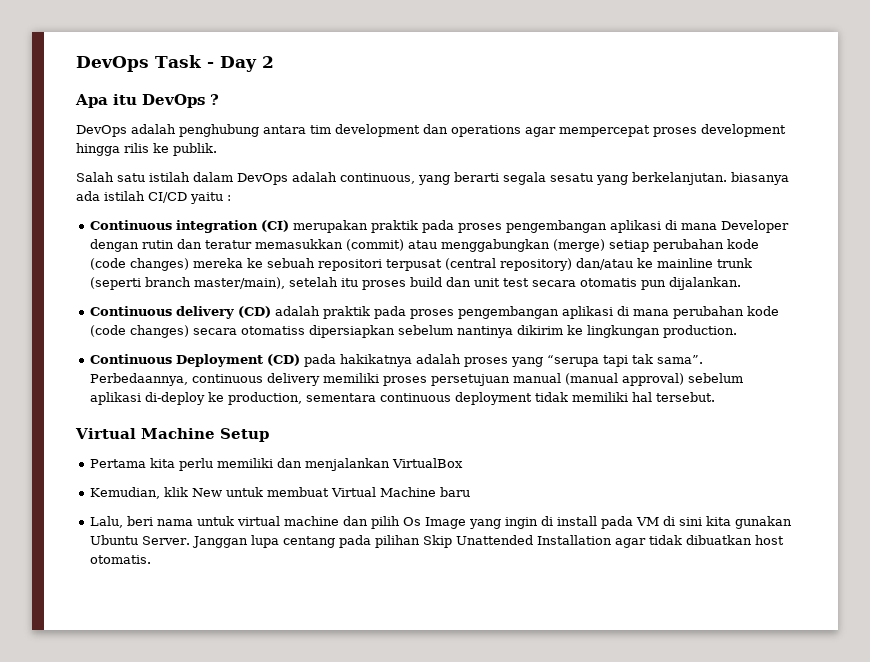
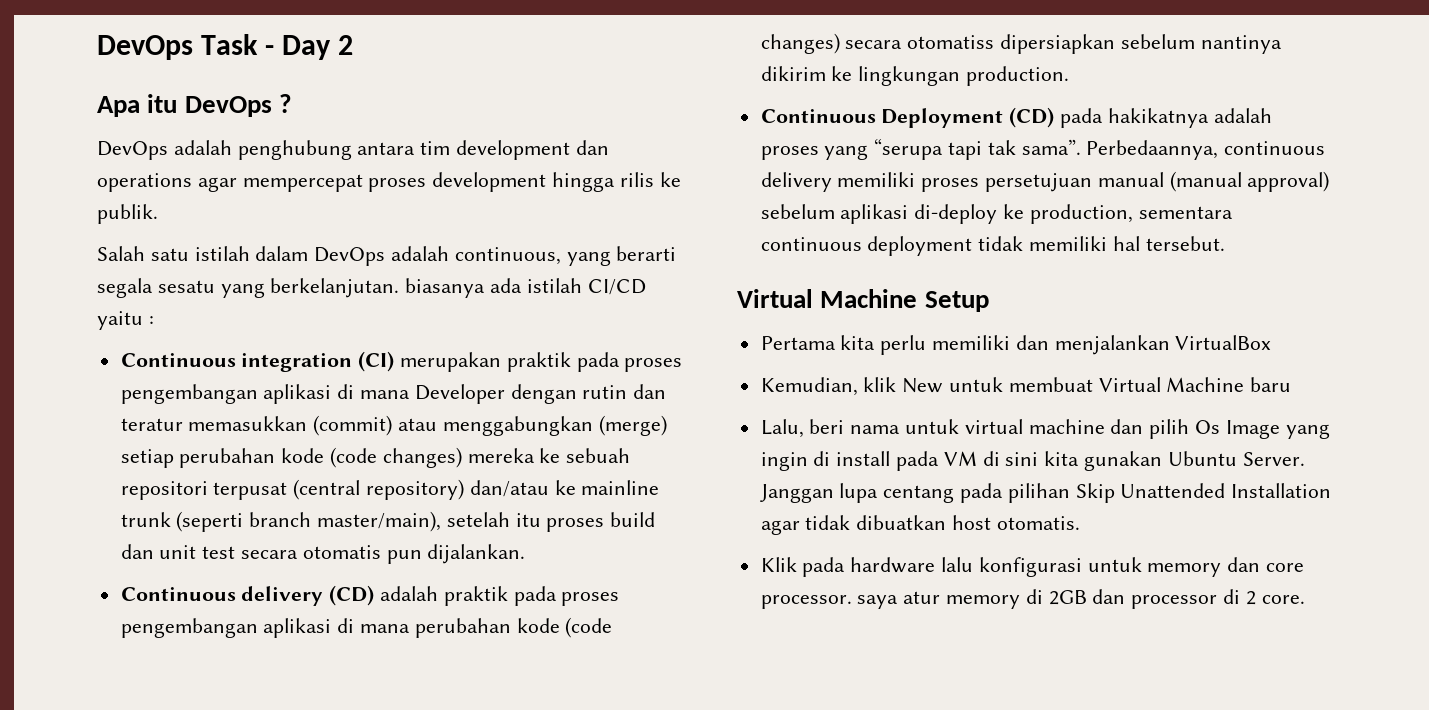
+ Klik pada hardware lalu konfigurasi untuk memory dan core processor. saya atur memory di 2GB dan processor di 2 core.

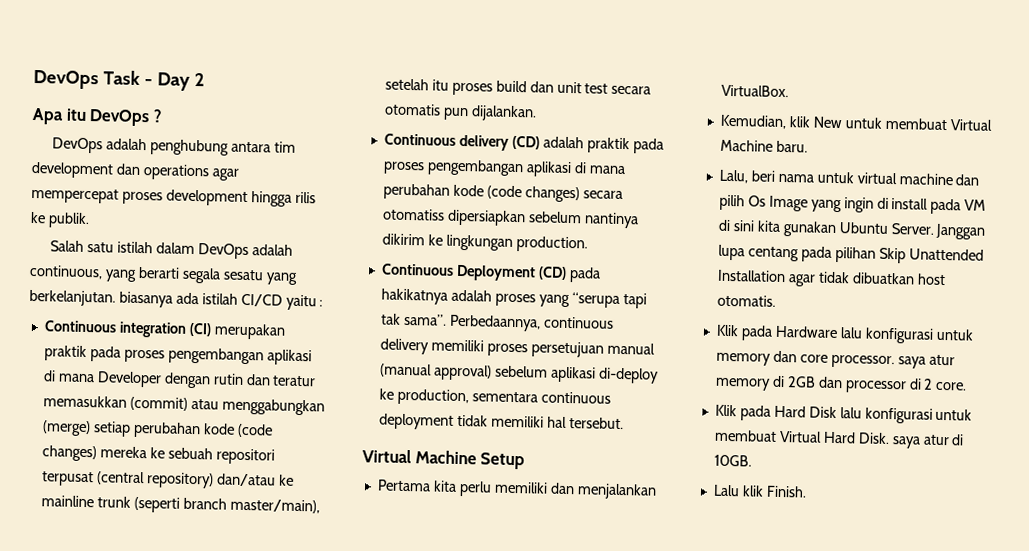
- Pertama kita perlu memiliki dan menjalankan VirtualBox
+ Pertama kita perlu memiliki dan menjalankan VirtualBox.
- Kemudian, klik New untuk membuat Virtual Machine baru
+ Kemudian, klik New untuk membuat Virtual Machine baru.
- Klik pada hardware lalu konfigurasi untuk memory dan core processor. saya atur memory di 2GB dan processor di 2 core.
+ Klik pada Hardware lalu konfigurasi untuk memory dan core processor. saya atur memory di 2GB dan processor di 2 core.
+ Klik pada Hard Disk lalu konfigurasi untuk membuat Virtual Hard Disk. saya atur di 10GB.
+ Lalu klik Finish.

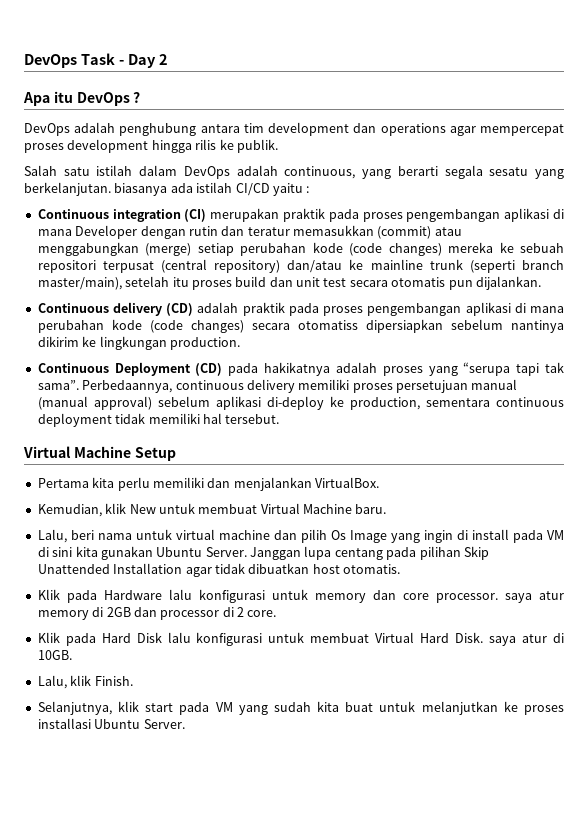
- Lalu klik Finish.
+ Lalu, klik Finish.
+ Selanjutnya, klik start pada VM yang sudah kita buat untuk melanjutkan ke proses installasi Ubuntu Server.

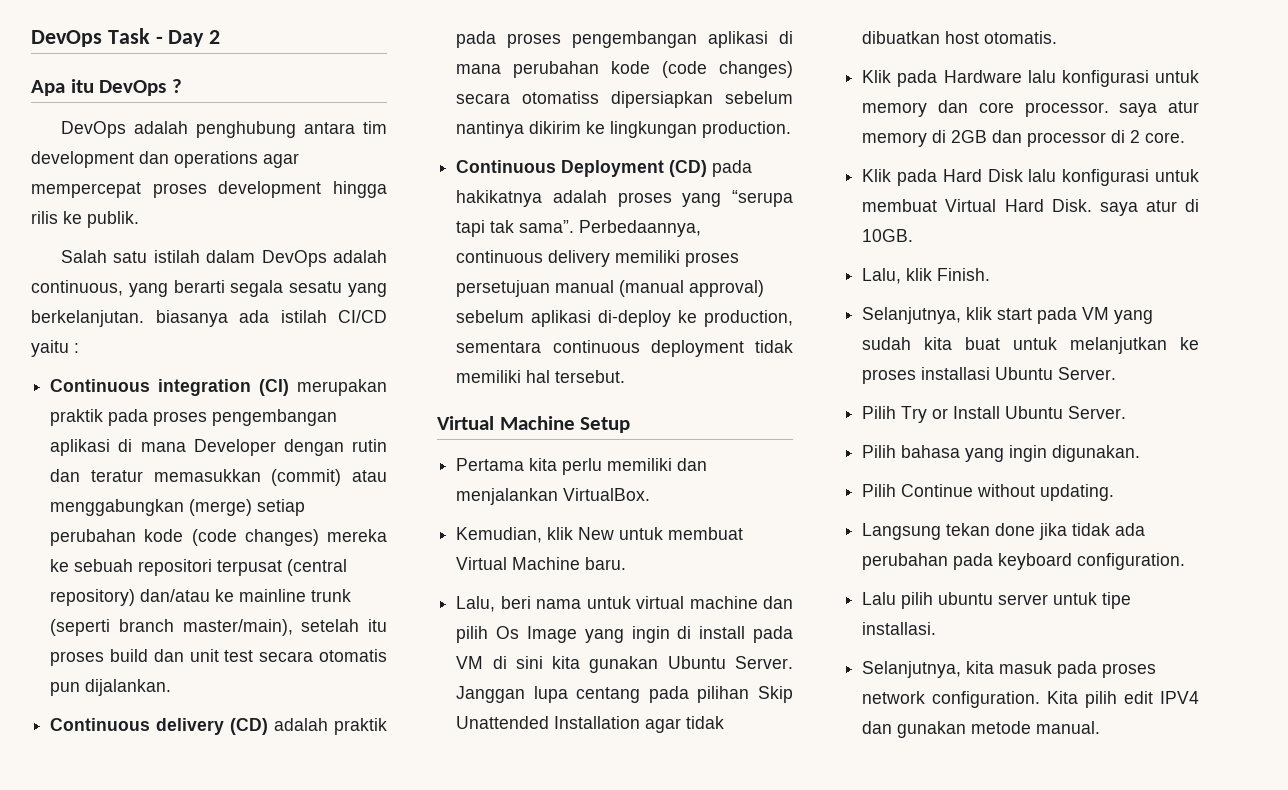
+ Pilih Try or Install Ubuntu Server.
+ Pilih bahasa yang ingin digunakan.
+ Pilih Continue without updating.
+ Langsung tekan done jika tidak ada perubahan pada keyboard configuration.
+ Lalu pilih ubuntu server untuk tipe installasi.
+ Selanjutnya, kita masuk pada proses network configuration. Kita pilih edit IPV4 dan gunakan metode manual.

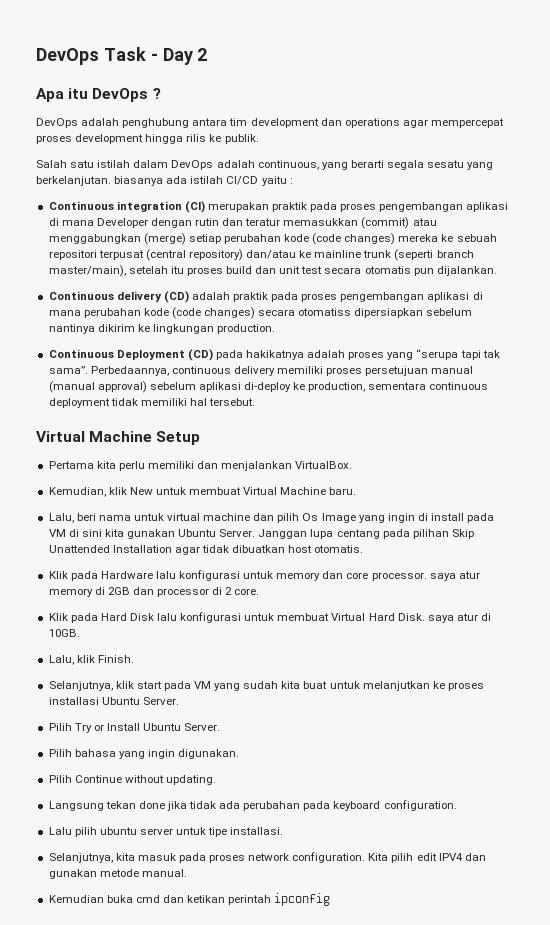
+ Kemudian buka cmd dan ketikan perintah ipconfig

